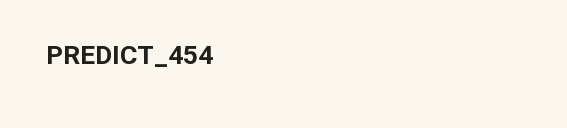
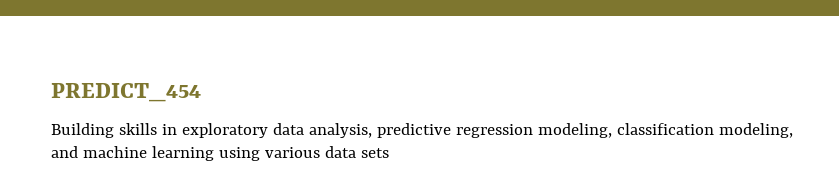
+ Building skills in exploratory data analysis, predictive regression modeling, classification modeling, and machine learning using various data sets

